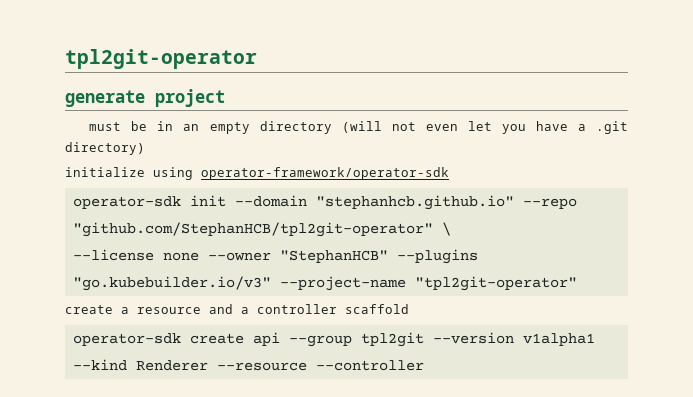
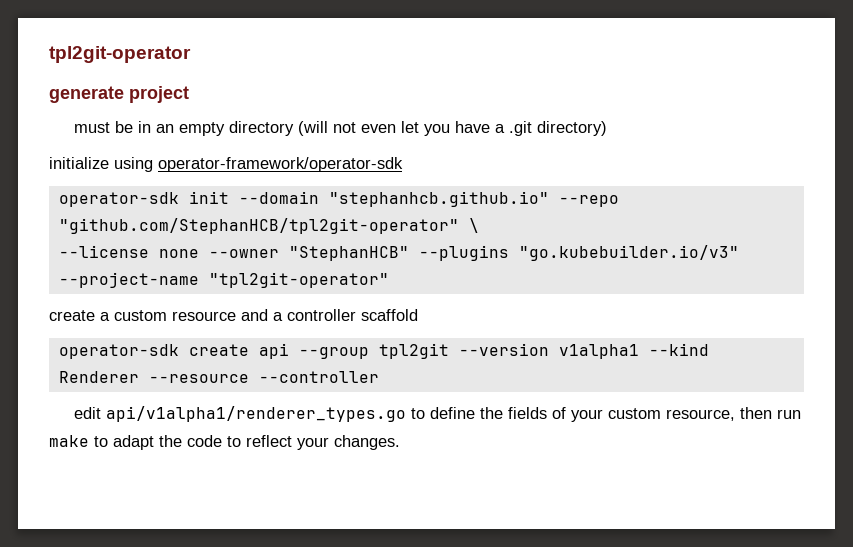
- create a resource and a controller scaffold
+ create a custom resource and a controller scaffold
+ edit api/v1alpha1/renderer_types.go to define the fields of your custom resource, then run make to adapt the code to reflect your changes.

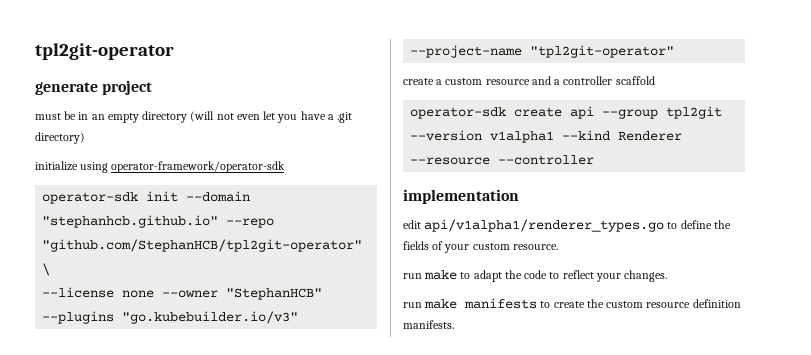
+ implementation
- edit api/v1alpha1/renderer_types.go to define the fields of your custom resource, then run make to adapt the code to reflect your changes.
+ edit api/v1alpha1/renderer_types.go to define the fields of your custom resource.
+ run make to adapt the code to reflect your changes.
+ run make manifests to create the custom resource definition manifests.

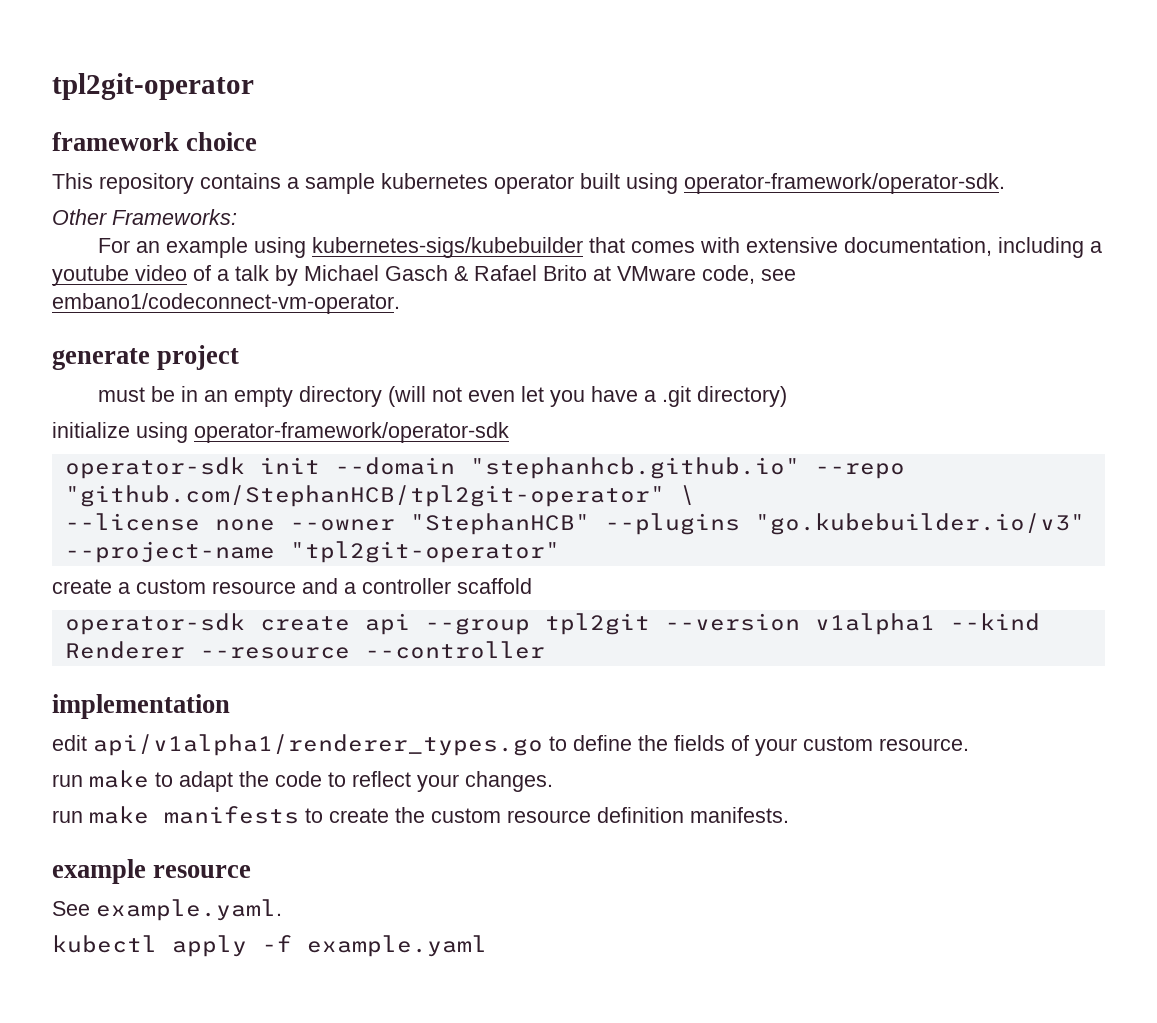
+ framework choice
+ This repository contains a sample kubernetes operator built using operator-framework/operator-sdk.
+ Other Frameworks:
+ For an example using kubernetes-sigs/kubebuilder that comes with extensive documentation, including a youtube video of a talk by Michael Gasch & Rafael Brito at VMware code, see embano1/codeconnect-vm-operator.
+ example resource
+ See example.yaml.
+ kubectl apply -f example.yaml

